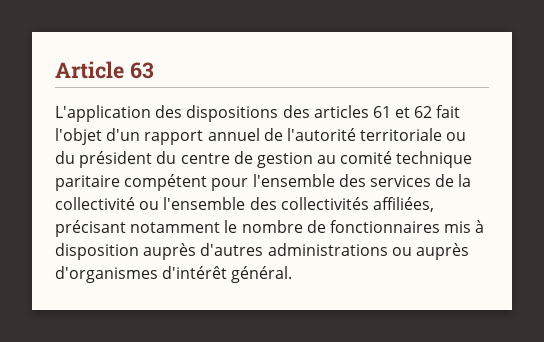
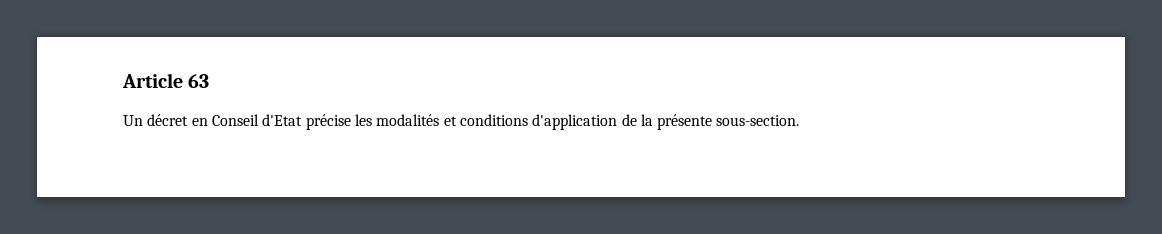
- L'application des dispositions des articles 61 et 62 fait l'objet d'un rapport annuel de l'autorité territoriale ou du président du centre de gestion au comité technique paritaire compétent pour l'ensemble des services de la collectivité ou l'ensemble des collectivités affiliées, précisant notamment le nombre de fonctionnaires mis à disposition auprès d'autres administrations ou auprès d'organismes d'intérêt général.
+ Un décret en Conseil d'Etat précise les modalités et conditions d'application de la présente sous-section.

